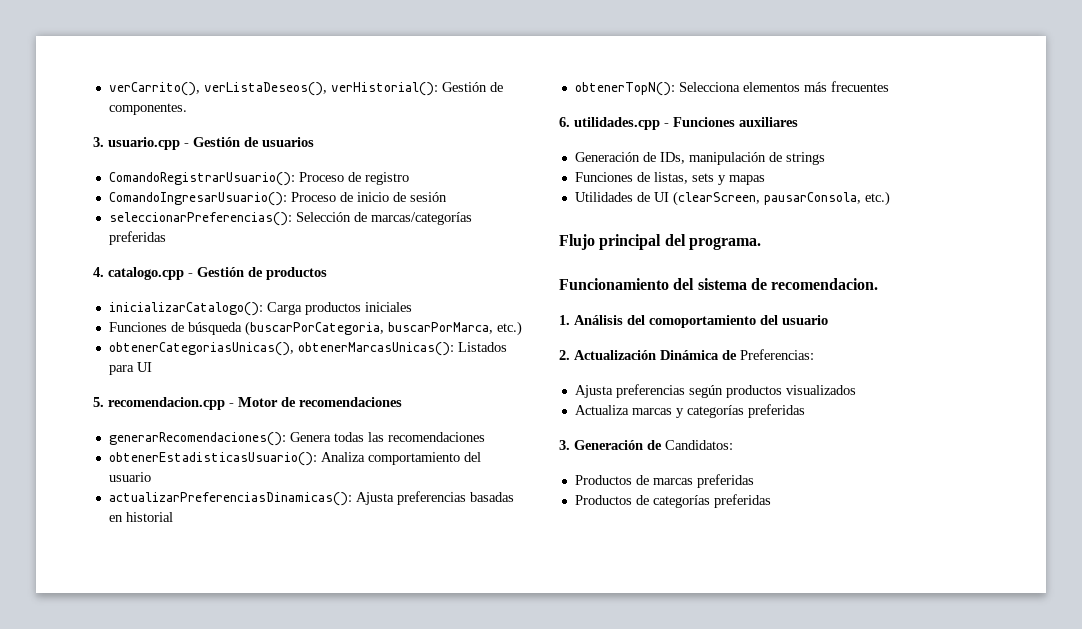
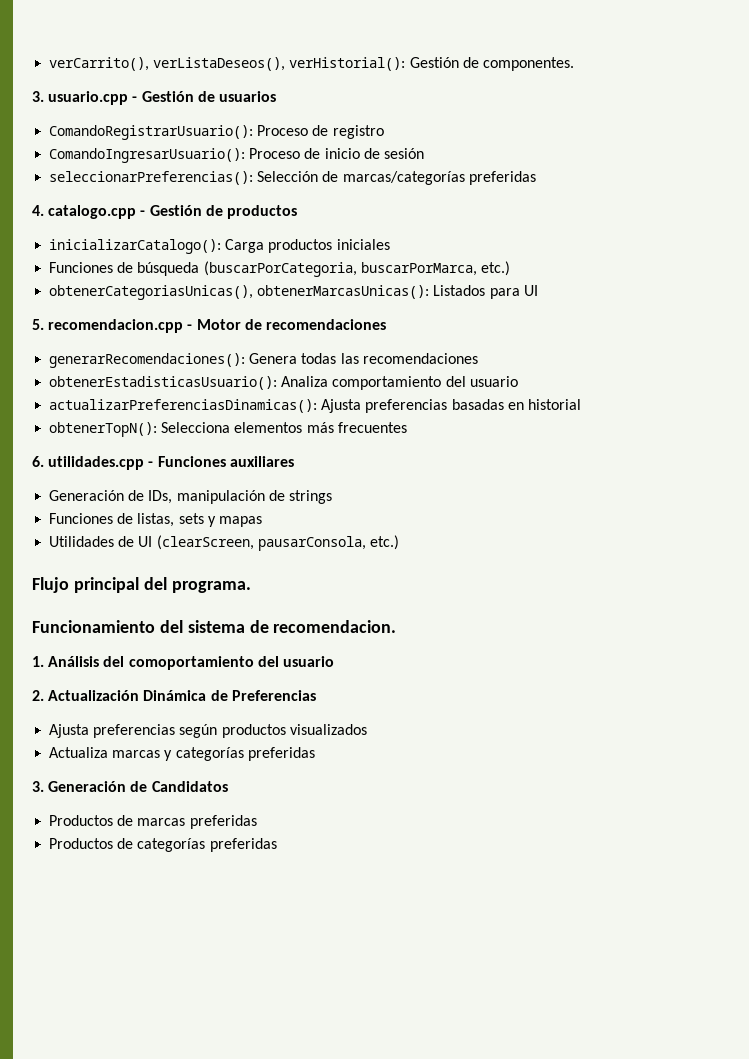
- 2. Actualización Dinámica de Preferencias:
+ 2. Actualización Dinámica de Preferencias
- 3. Generación de Candidatos:
+ 3. Generación de Candidatos

